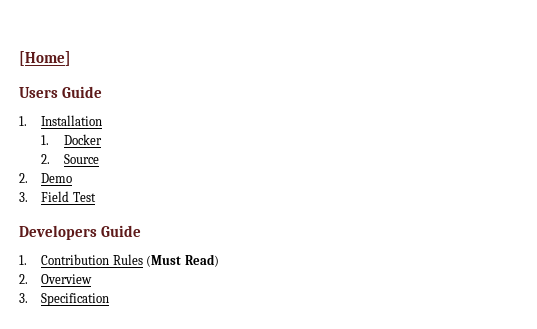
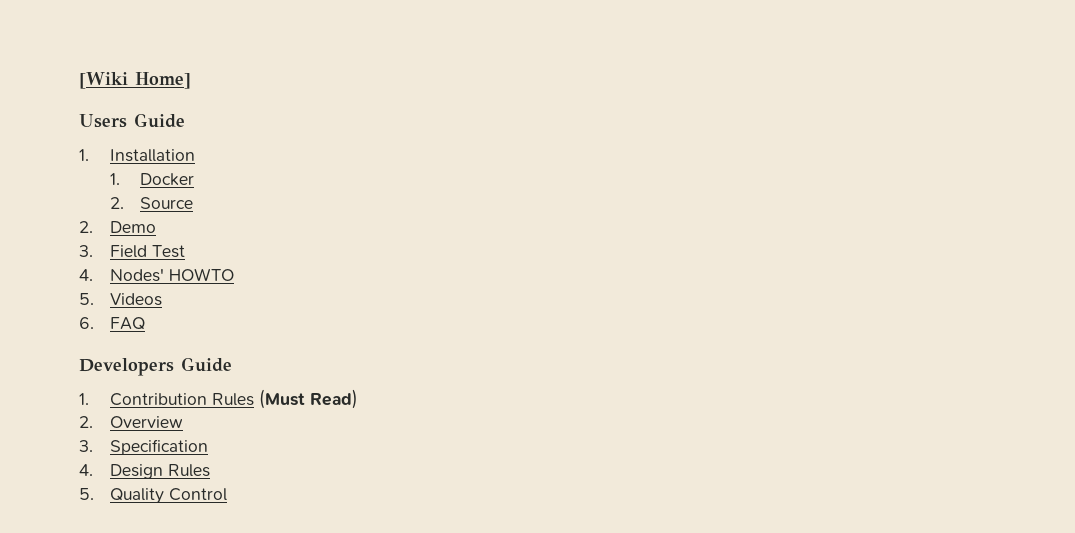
- [Home]
+ [Wiki Home]
+ 4. Nodes' HOWTO
+ 5. Videos
+ 6. FAQ
+ 4. Design Rules
+ 5. Quality Control

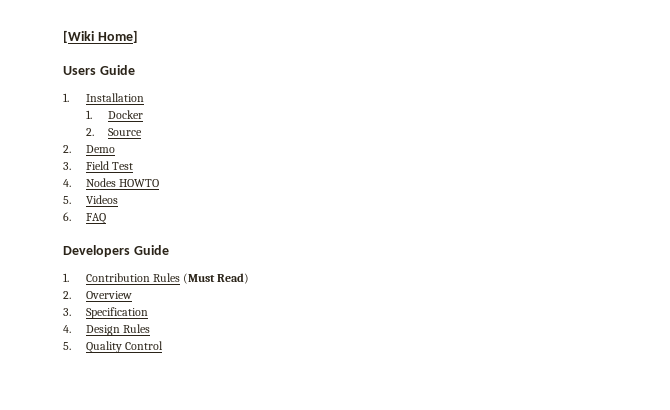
- 4. Nodes' HOWTO
+ 4. Nodes HOWTO

